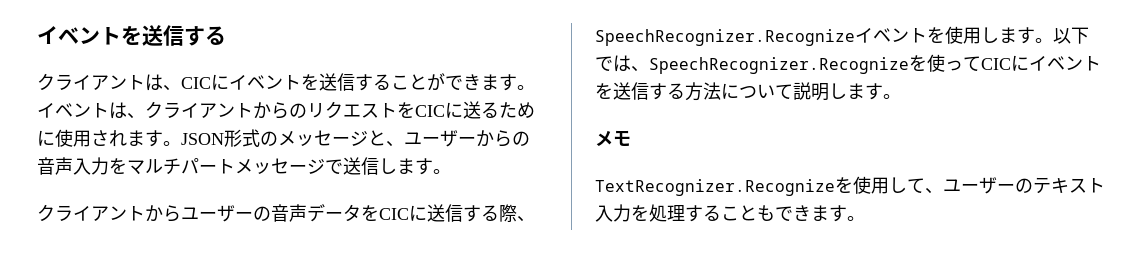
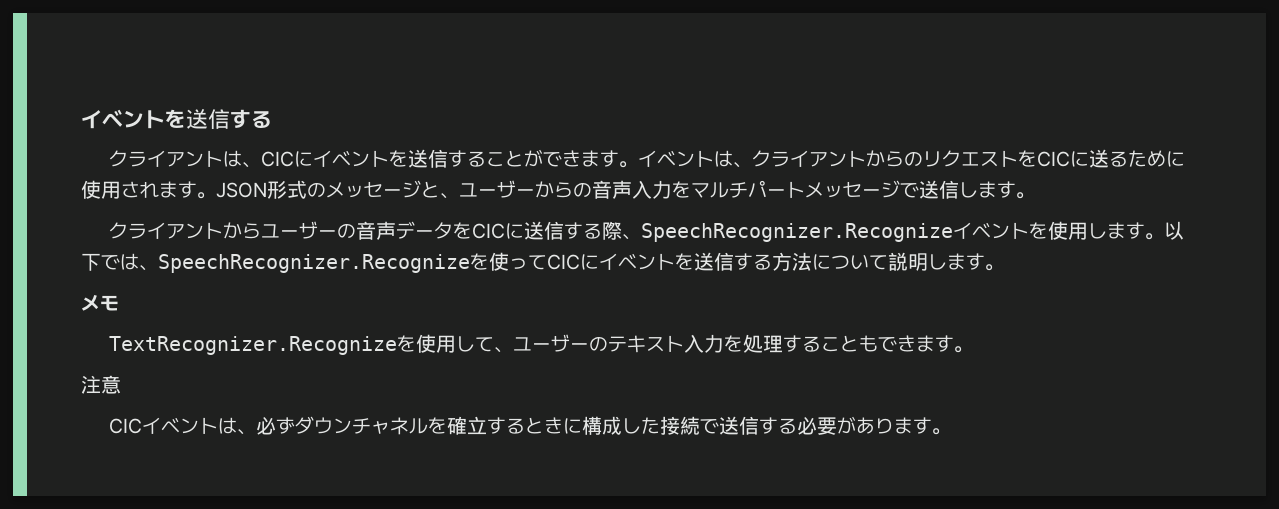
+ 注意
+ CICイベントは、必ずダウンチャネルを確立するときに構成した接続で送信する必要があります。

